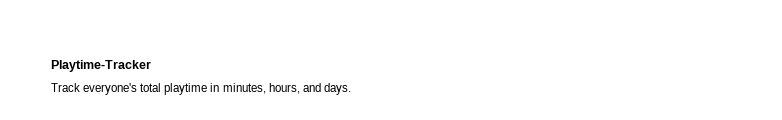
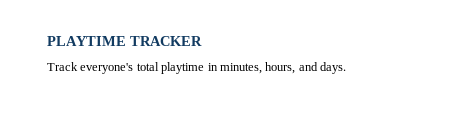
- Playtime-Tracker
+ PLAYTIME TRACKER

